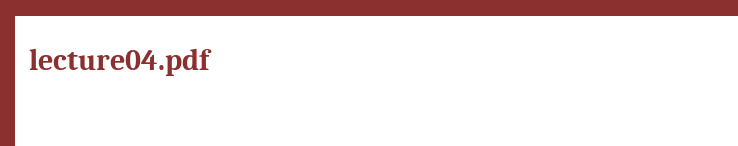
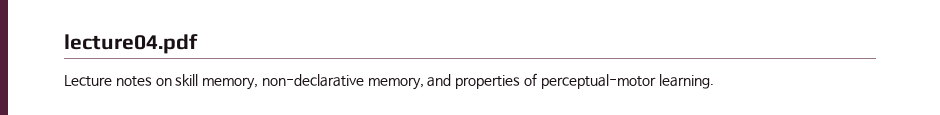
+ Lecture notes on skill memory, non-declarative memory, and properties of perceptual-motor learning.

